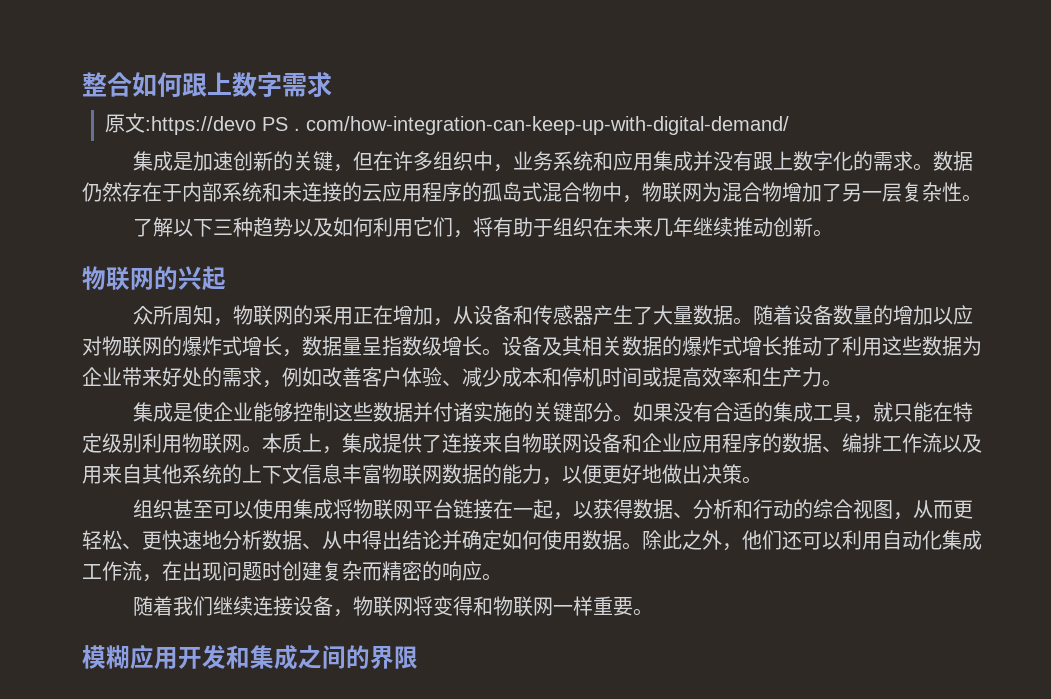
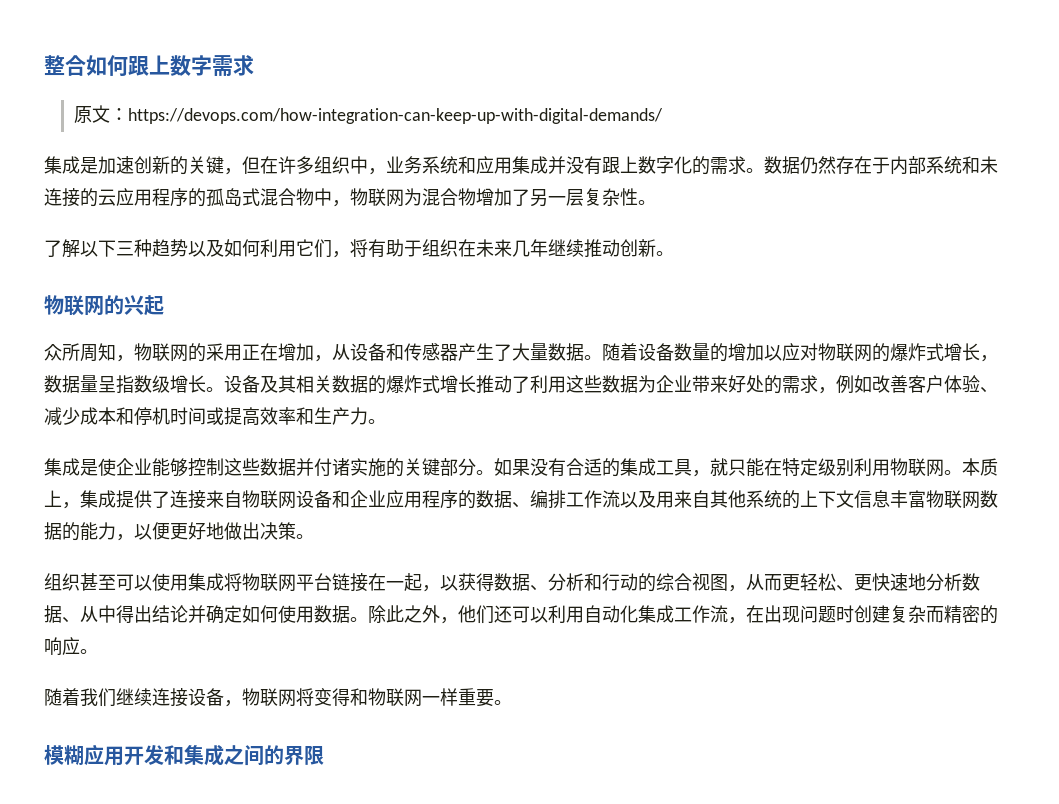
- 原文:https://devo PS . com/how-integration-can-keep-up-with-digital-demand/
+ 原文：https://devops.com/how-integration-can-keep-up-with-digital-demands/

